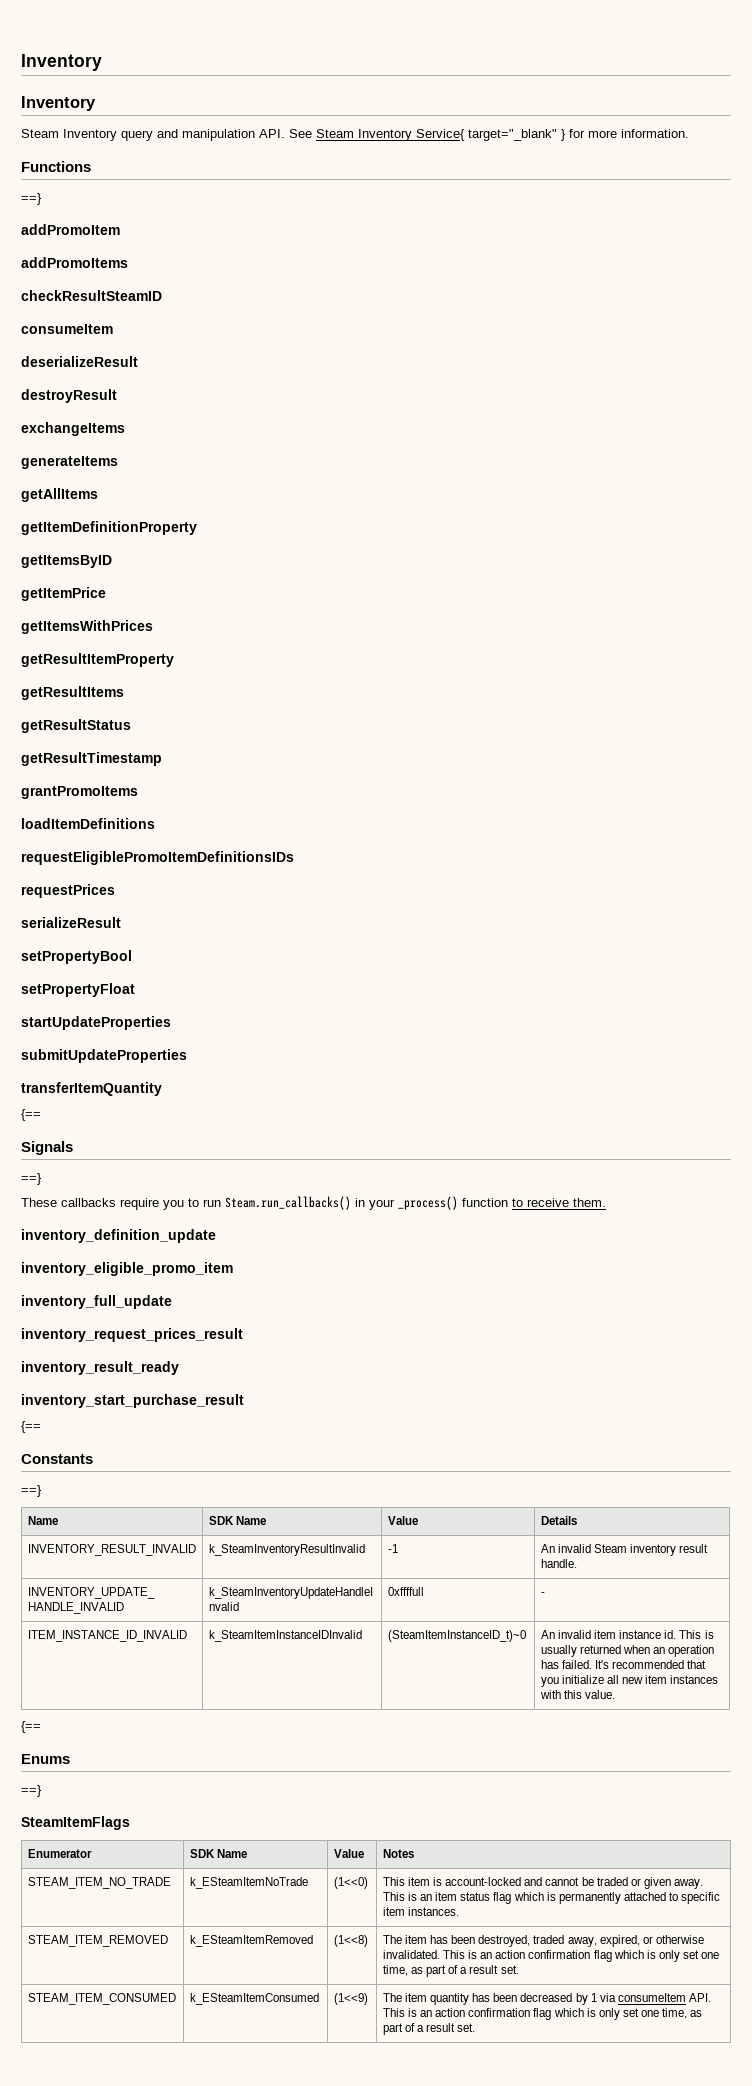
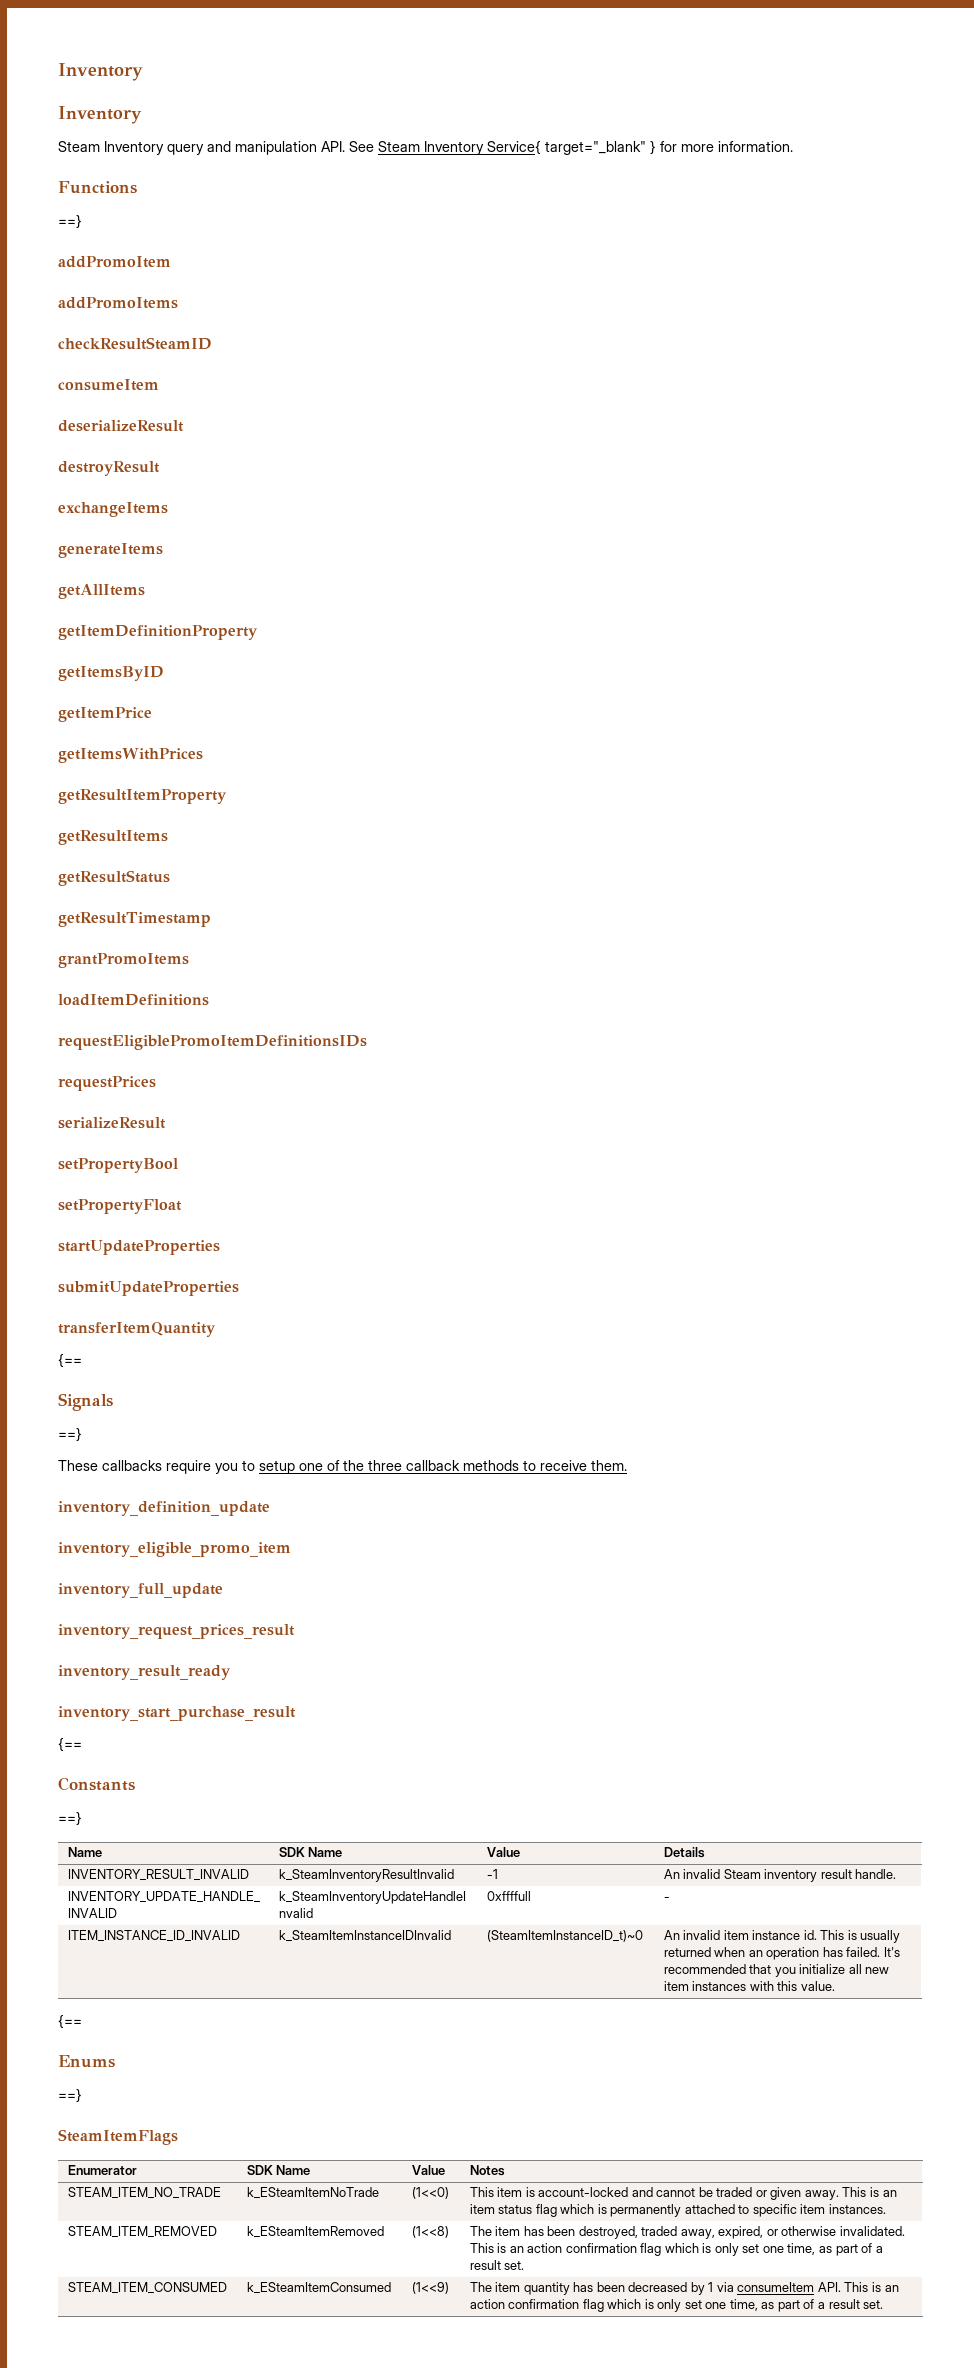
- These callbacks require you to run Steam.run_callbacks() in your _process() function to receive them.
+ These callbacks require you to setup one of the three callback methods to receive them.

